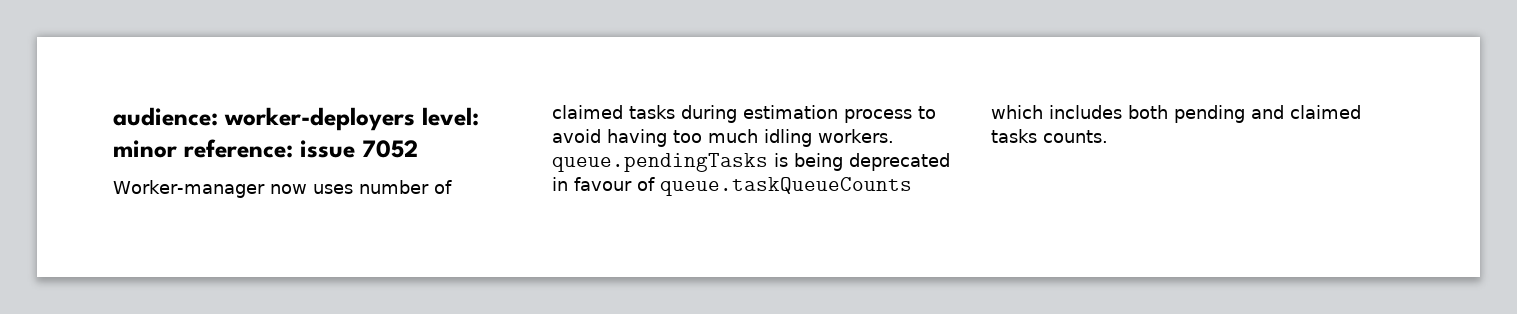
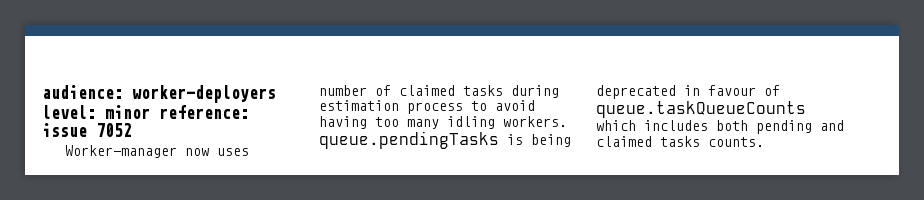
- Worker-manager now uses number of claimed tasks during estimation process to avoid having too much idling workers. queue.pendingTasks is being deprecated in favour of queue.taskQueueCounts which includes both pending and claimed tasks counts.
+ Worker-manager now uses number of claimed tasks during estimation process to avoid having too many idling workers. queue.pendingTasks is being deprecated in favour of queue.taskQueueCounts which includes both pending and claimed tasks counts.

